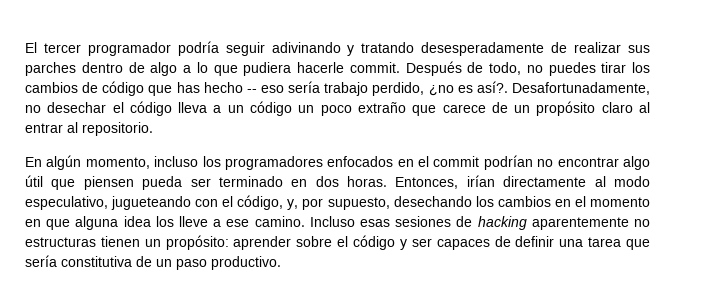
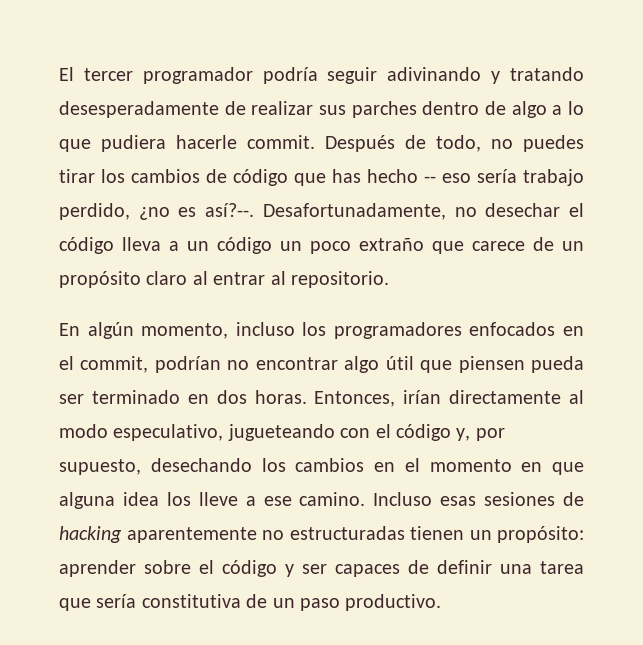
- Después de todo, no puedes tirar los cambios de código que has hecho -- eso sería trabajo perdido, ¿no es así?.
+ Después de todo, no puedes tirar los cambios de código que has hecho -- eso sería trabajo perdido, ¿no es así?--.
- En algún momento, incluso los programadores enfocados en el commit podrían no encontrar algo útil que piensen pueda ser terminado en dos horas.
+ En algún momento, incluso los programadores enfocados en el commit, podrían no encontrar algo útil que piensen pueda ser terminado en dos horas.
- Entonces, irían directamente al modo especulativo, jugueteando con el código, y, por supuesto, desechando los cambios en el momento en que alguna idea los lleve a ese camino.
+ Entonces, irían directamente al modo especulativo, jugueteando con el código y, por supuesto, desechando los cambios en el momento en que alguna idea los lleve a ese camino.
- Incluso esas sesiones de hacking aparentemente no estructuras tienen un propósito: aprender sobre el código y ser capaces de definir una tarea que sería constitutiva de un paso productivo.
+ Incluso esas sesiones de hacking aparentemente no estructuradas tienen un propósito: aprender sobre el código y ser capaces de definir una tarea que sería constitutiva de un paso productivo.

